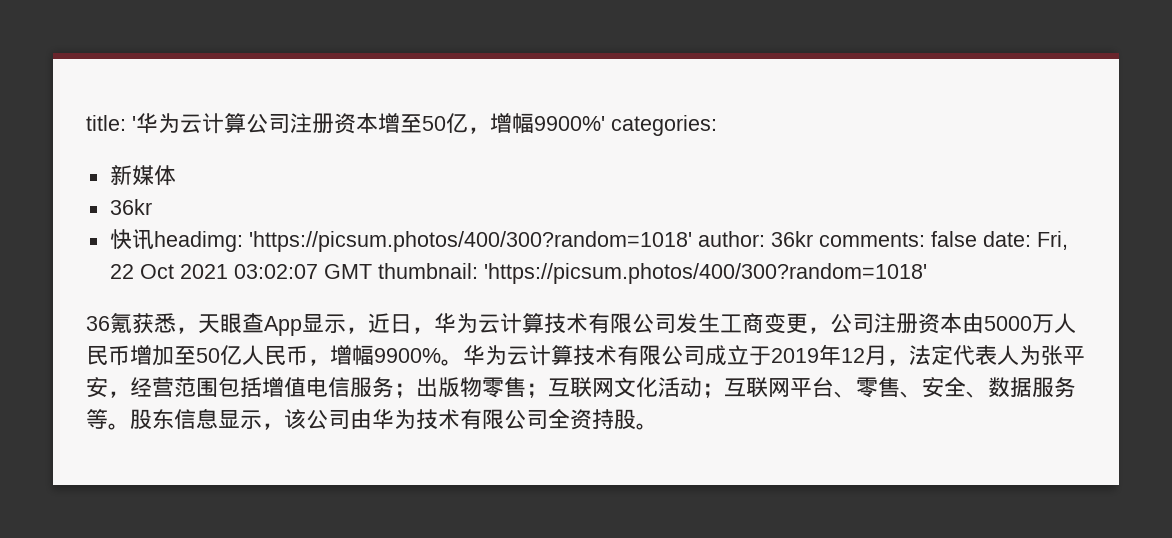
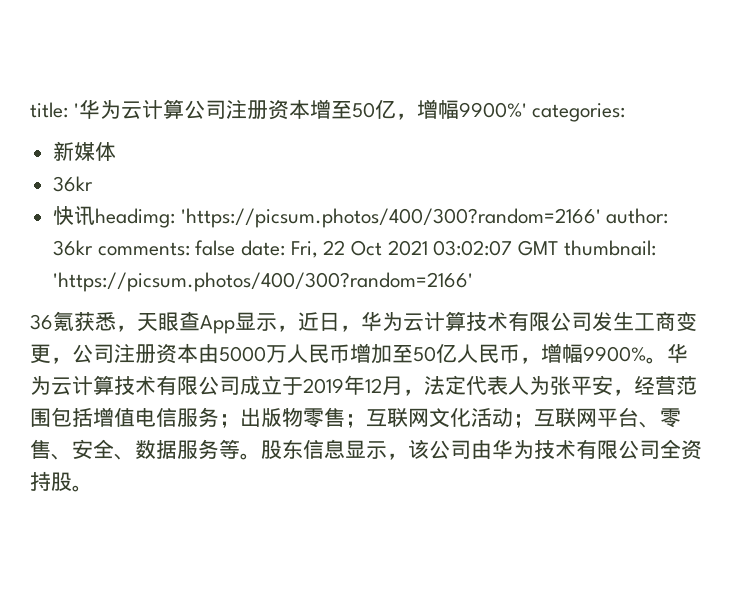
- 快讯headimg: 'https://picsum.photos/400/300?random=1018' author: 36kr comments: false date: Fri, 22 Oct 2021 03:02:07 GMT thumbnail: 'https://picsum.photos/400/300?random=1018'
+ 快讯headimg: 'https://picsum.photos/400/300?random=2166' author: 36kr comments: false date: Fri, 22 Oct 2021 03:02:07 GMT thumbnail: 'https://picsum.photos/400/300?random=2166'

